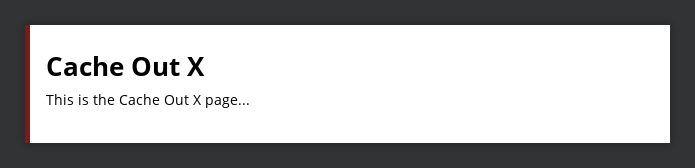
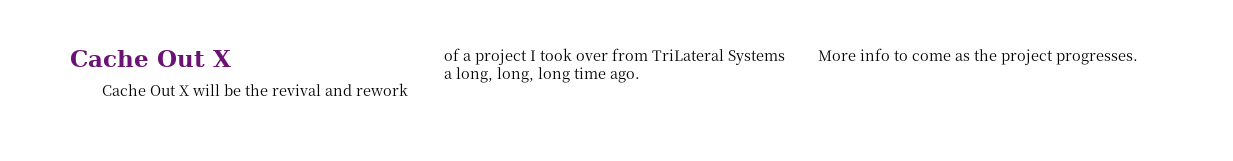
- This is the Cache Out X page...
+ Cache Out X will be the revival and rework of a project I took over from TriLateral Systems a long, long, long time ago.
+ More info to come as the project progresses.

